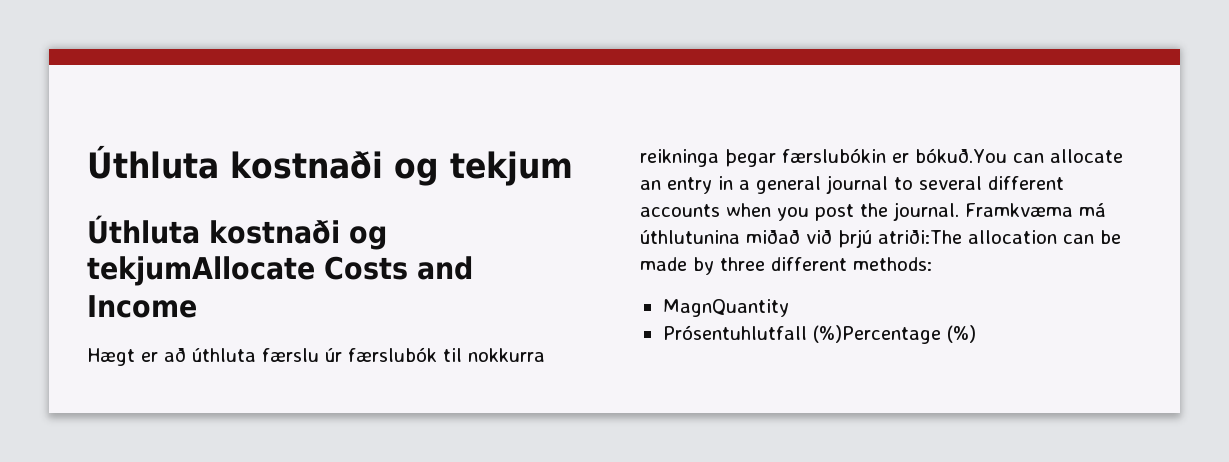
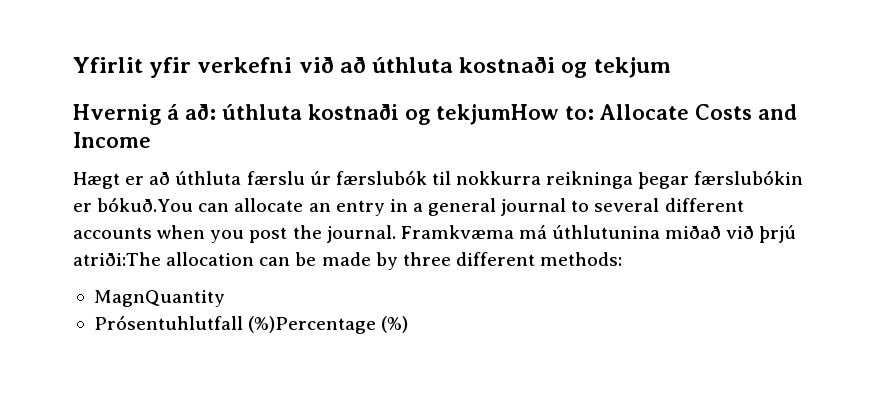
- Úthluta kostnaði og tekjum
- Úthluta kostnaði og tekjumAllocate Costs and Income
+ Yfirlit yfir verkefni við að úthluta kostnaði og tekjum
+ Hvernig á að: úthluta kostnaði og tekjumHow to: Allocate Costs and Income

